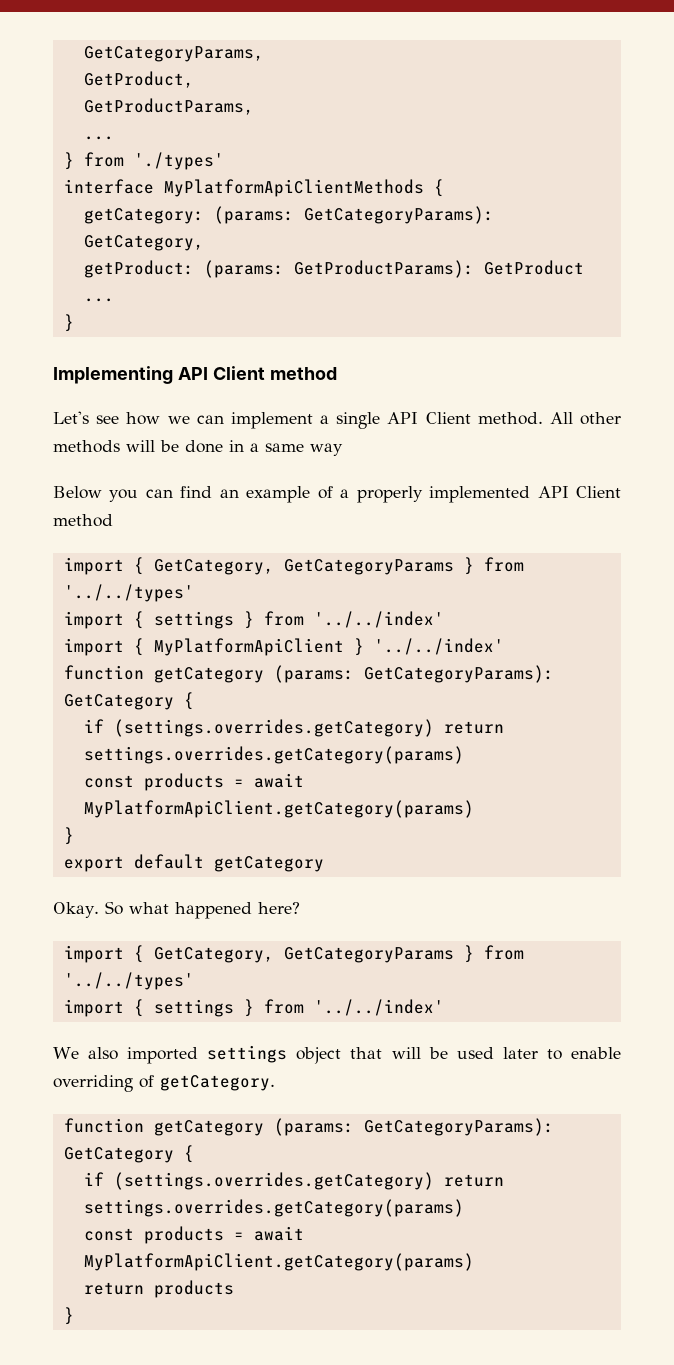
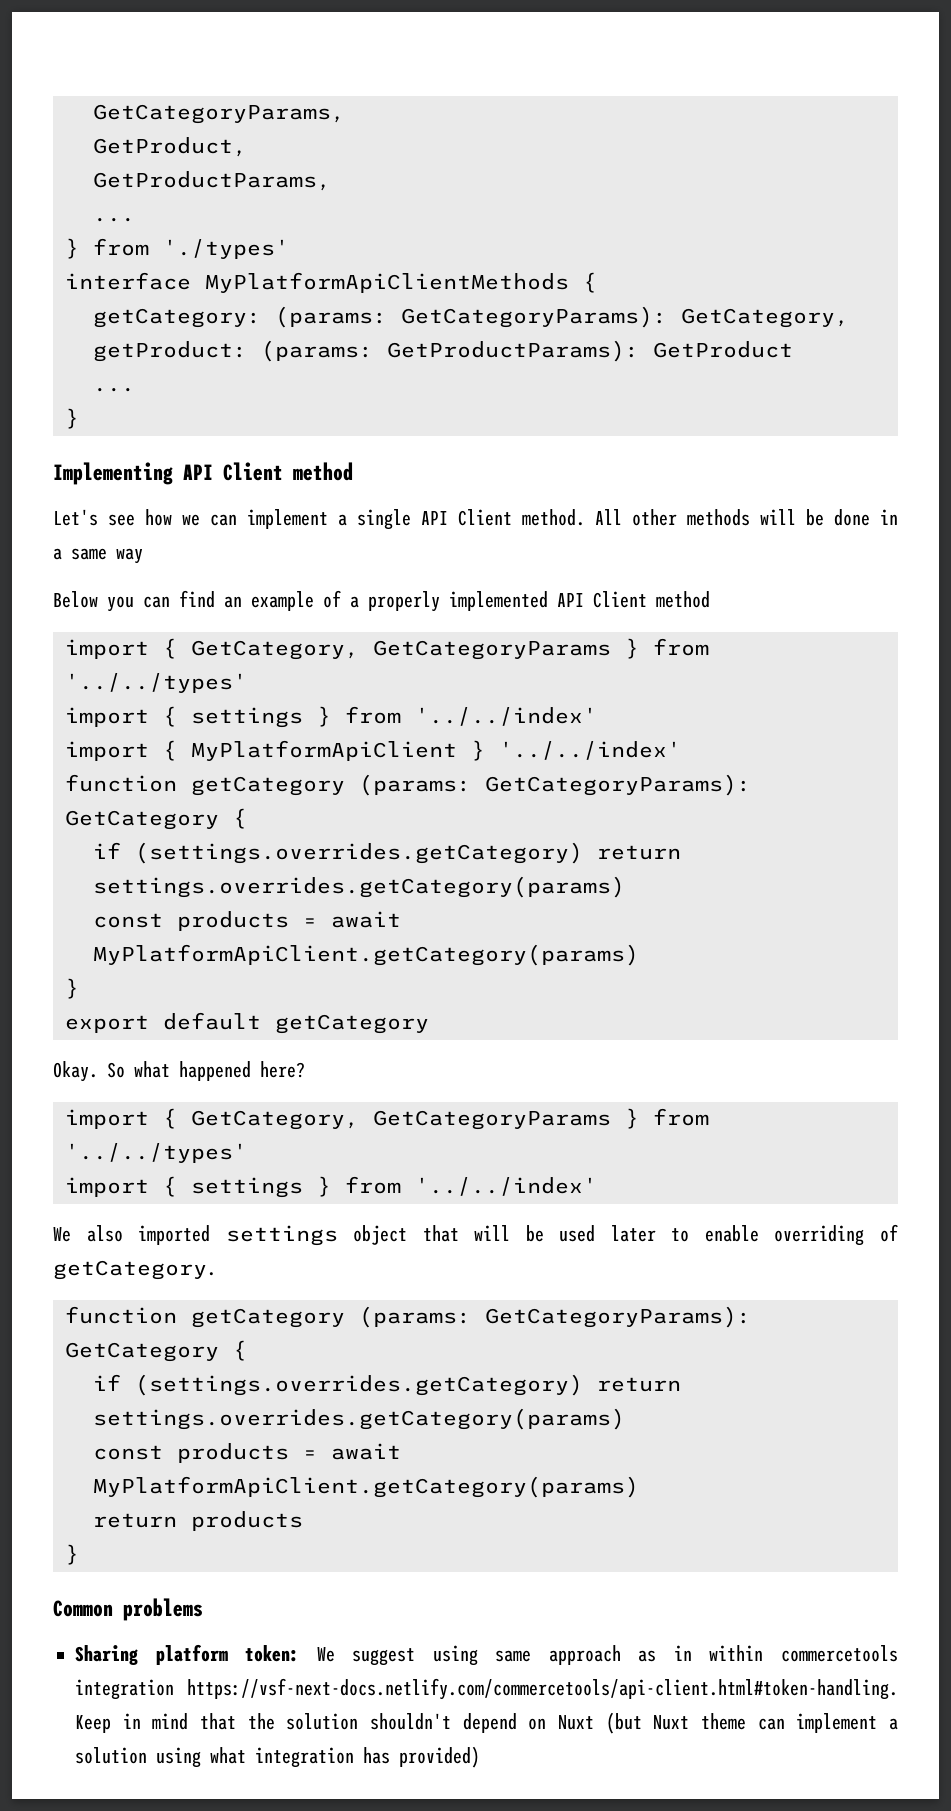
+ Common problems
+ Sharing platform token: We suggest using same approach as in within commercetools integration https://vsf-next-docs.netlify.com/commercetools/api-client.html#token-handling. Keep in mind that the solution shouldn't depend on Nuxt (but Nuxt theme can implement a solution using what integration has provided)

